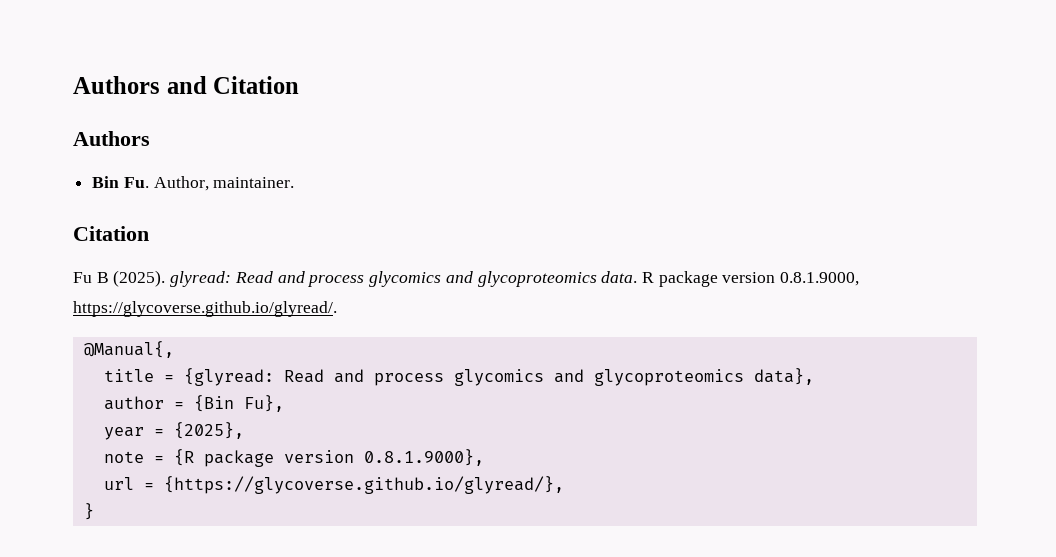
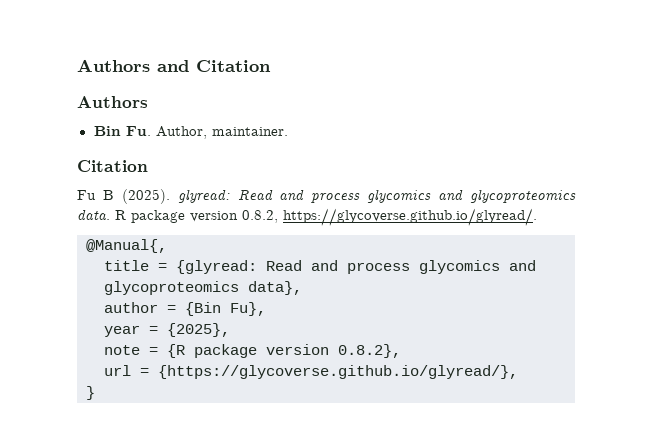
- R package version 0.8.1.9000, https://glycoverse.github.io/glyread/.
+ R package version 0.8.2, https://glycoverse.github.io/glyread/.
- note = {R package version 0.8.1.9000},
+ note = {R package version 0.8.2},

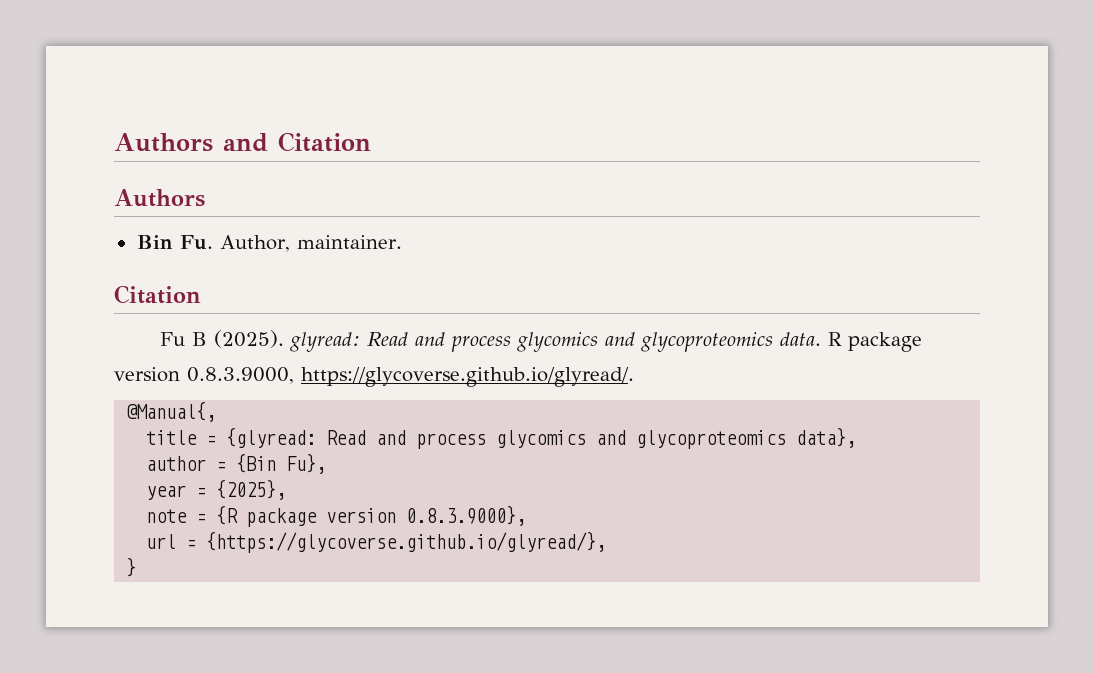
- R package version 0.8.2, https://glycoverse.github.io/glyread/.
+ R package version 0.8.3.9000, https://glycoverse.github.io/glyread/.
- note = {R package version 0.8.2},
+ note = {R package version 0.8.3.9000},

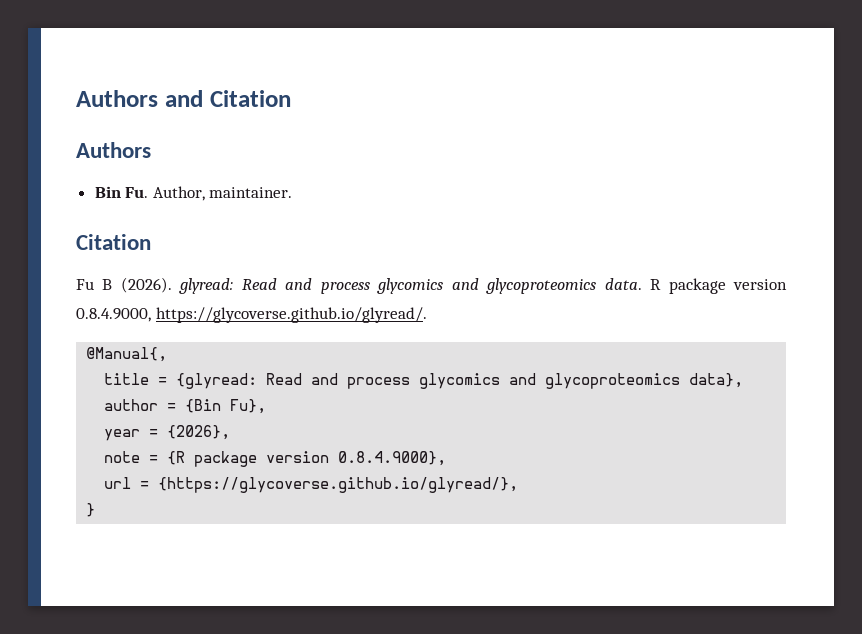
- Fu B (2025). glyread: Read and process glycomics and glycoproteomics data.
+ Fu B (2026). glyread: Read and process glycomics and glycoproteomics data.
- R package version 0.8.3.9000, https://glycoverse.github.io/glyread/.
+ R package version 0.8.4.9000, https://glycoverse.github.io/glyread/.
- year = {2025},
+ year = {2026},
- note = {R package version 0.8.3.9000},
+ note = {R package version 0.8.4.9000},

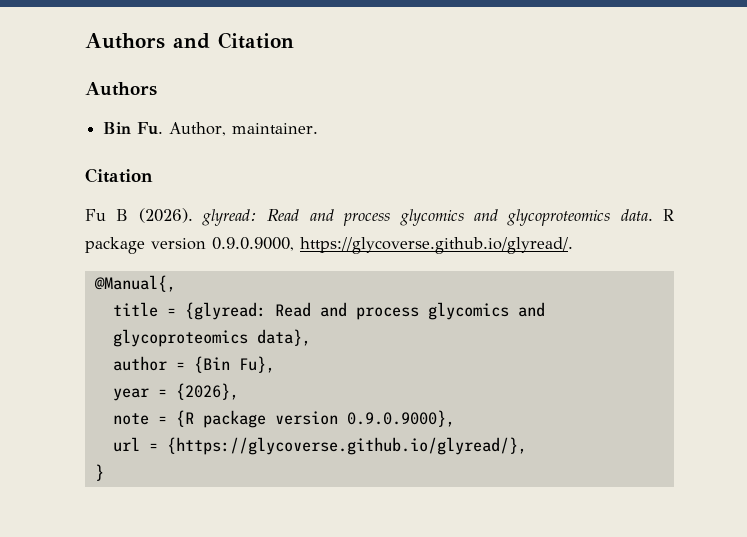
- R package version 0.8.4.9000, https://glycoverse.github.io/glyread/.
+ R package version 0.9.0.9000, https://glycoverse.github.io/glyread/.
- note = {R package version 0.8.4.9000},
+ note = {R package version 0.9.0.9000},

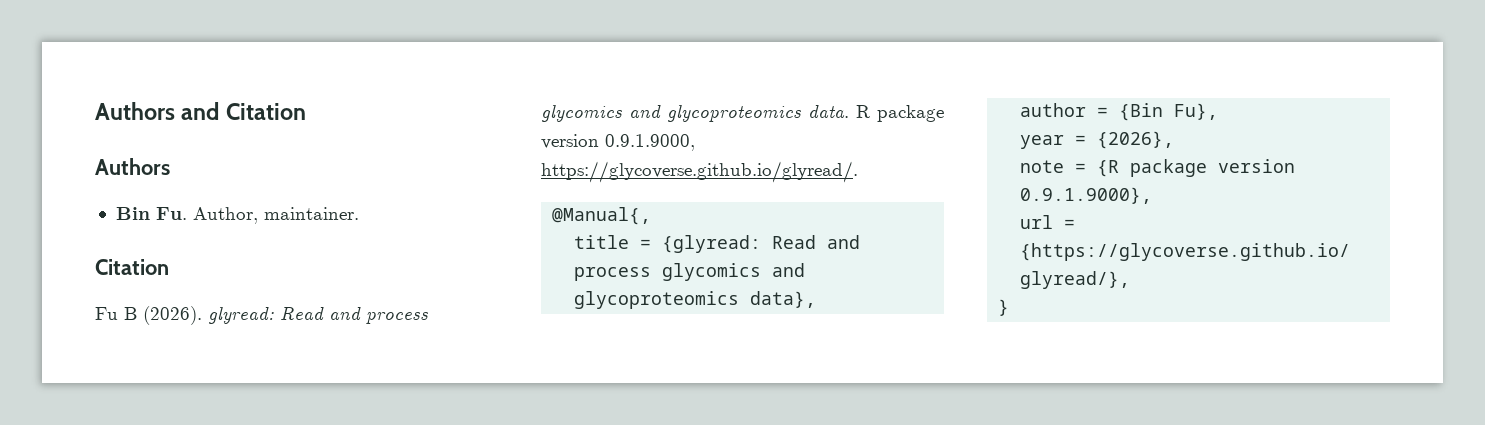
- R package version 0.9.0.9000, https://glycoverse.github.io/glyread/.
+ R package version 0.9.1.9000, https://glycoverse.github.io/glyread/.
- note = {R package version 0.9.0.9000},
+ note = {R package version 0.9.1.9000},

